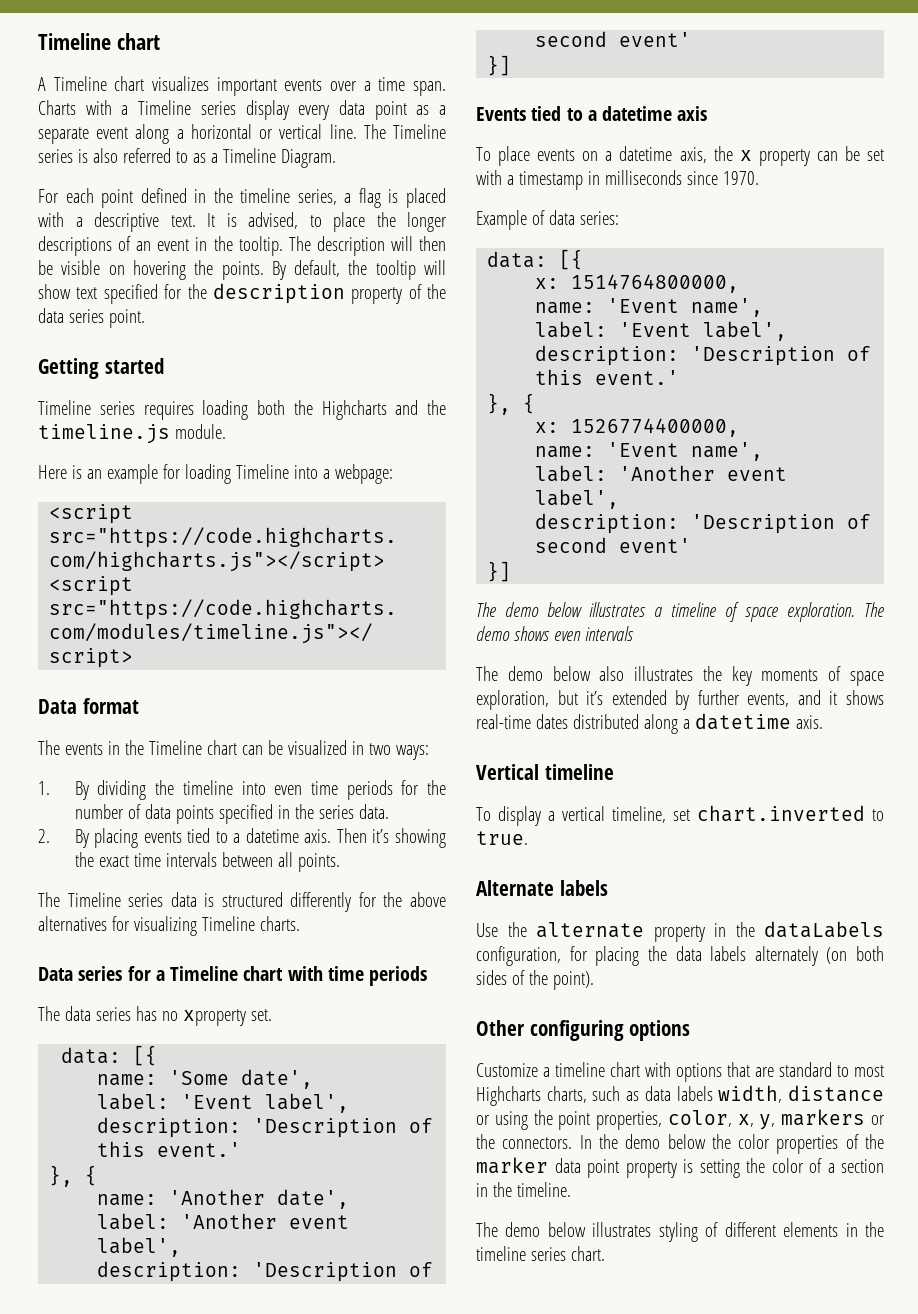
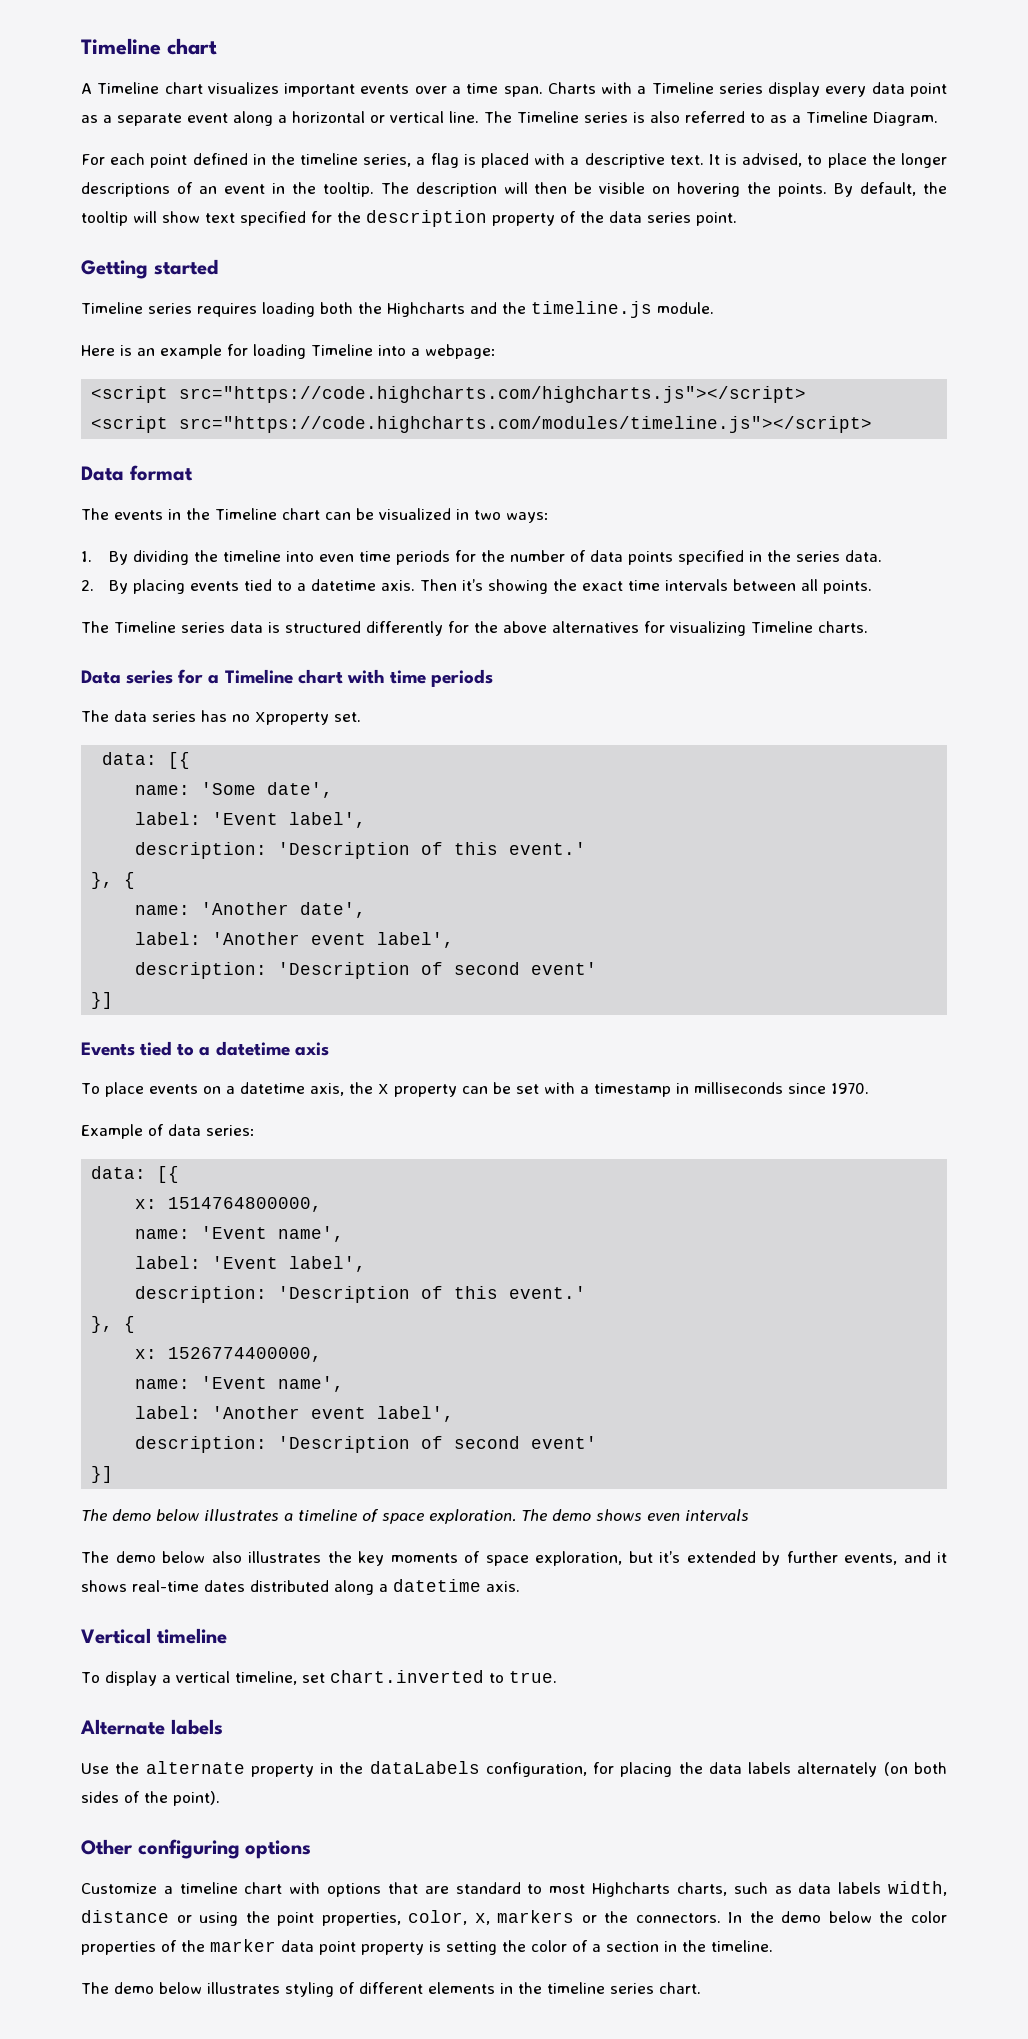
- Customize a timeline chart with options that are standard to most Highcharts charts, such as data labels width, distance or using the point properties, color, x, y, markers or the connectors.
+ Customize a timeline chart with options that are standard to most Highcharts charts, such as data labels width, distance or using the point properties, color, x, markers or the connectors.

